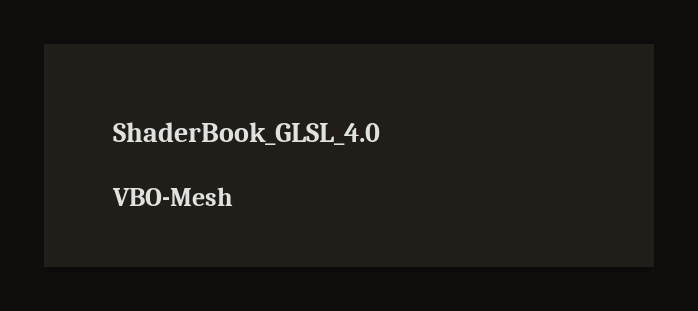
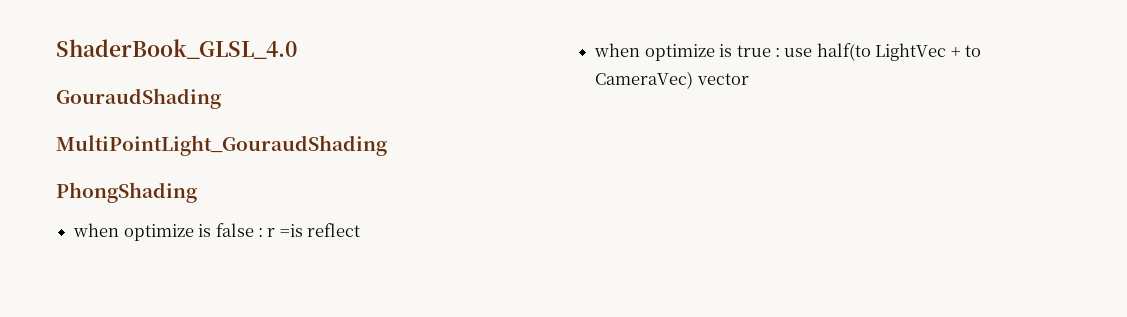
- VBO-Mesh
+ GouraudShading
+ MultiPointLight_GouraudShading
+ PhongShading
+ when optimize is false : r =is reflect
+ when optimize is true : use half(to LightVec + to CameraVec) vector

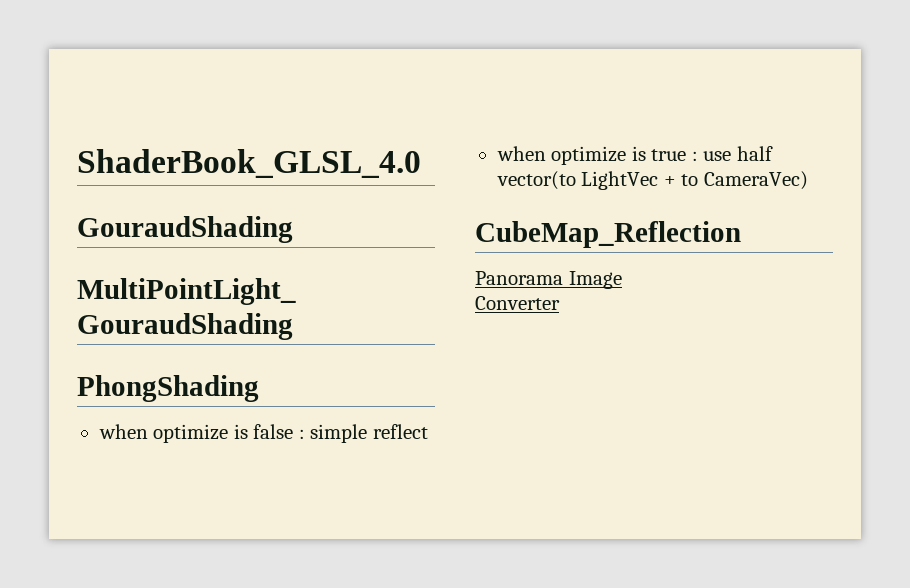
- when optimize is false : r =is reflect
+ when optimize is false : simple reflect
- when optimize is true : use half(to LightVec + to CameraVec) vector
+ when optimize is true : use half vector(to LightVec + to CameraVec)
+ CubeMap_Reflection
+ Panorama Image
+ Converter

